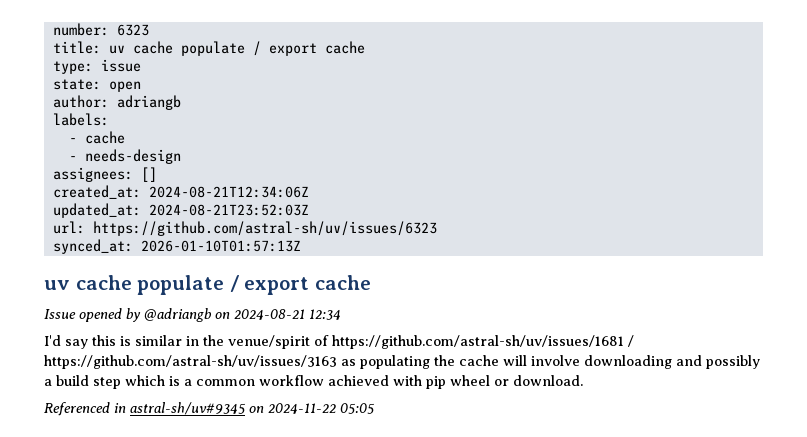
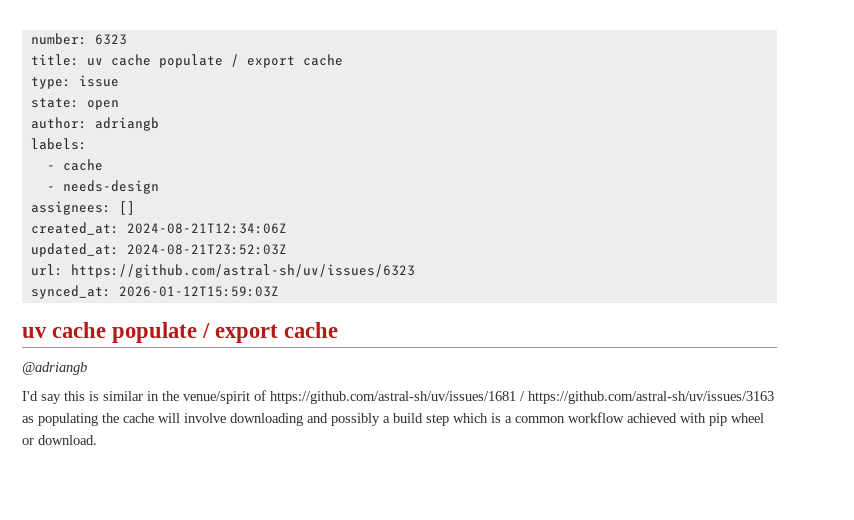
- synced_at: 2026-01-10T01:57:13Z
+ synced_at: 2026-01-12T15:59:03Z
  uv cache populate / export cache
- Issue opened by @adriangb on 2024-08-21 12:34
+ @adriangb
- Referenced in astral-sh/uv#9345 on 2024-11-22 05:05

